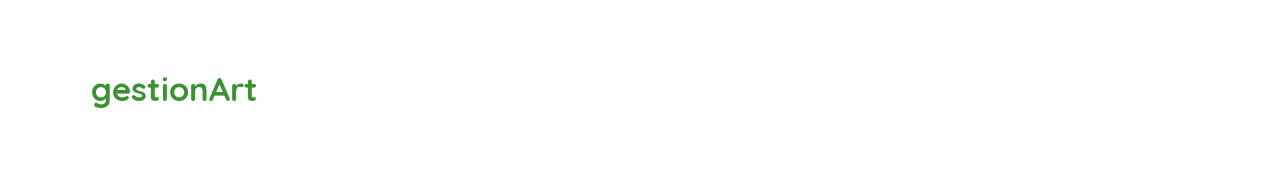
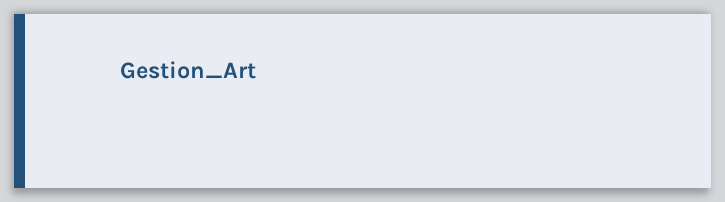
- gestionArt
+ Gestion_Art

